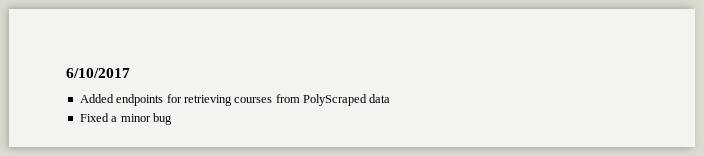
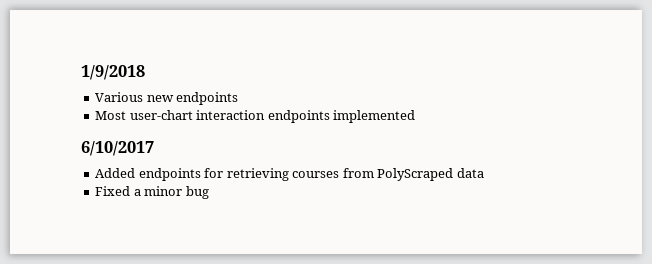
+ 1/9/2018
+ Various new endpoints
+ Most user-chart interaction endpoints implemented

